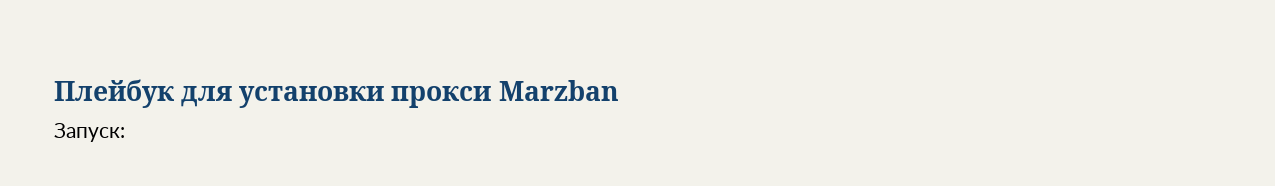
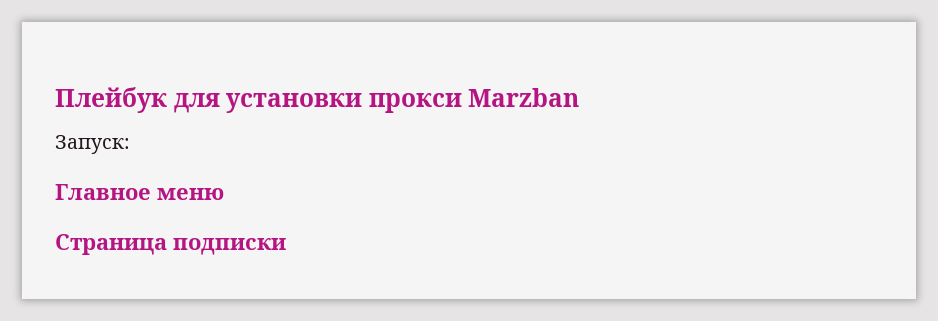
+ Главное меню
+ Страница подписки

